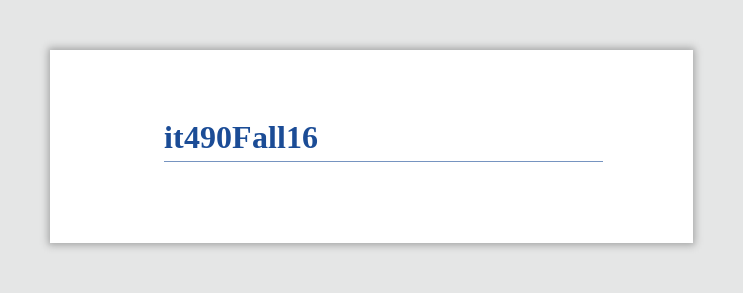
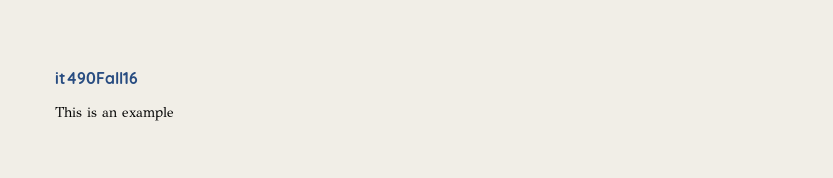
+ This is an example

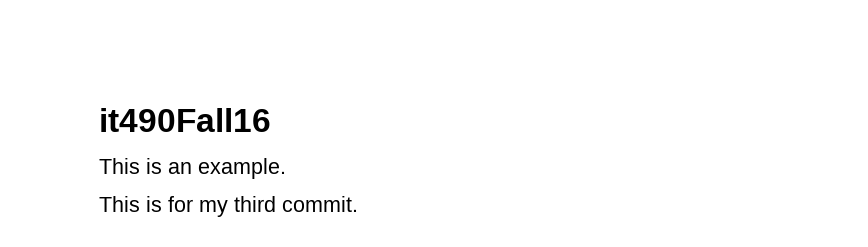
- This is an example
+ This is an example.
+ This is for my third commit.

